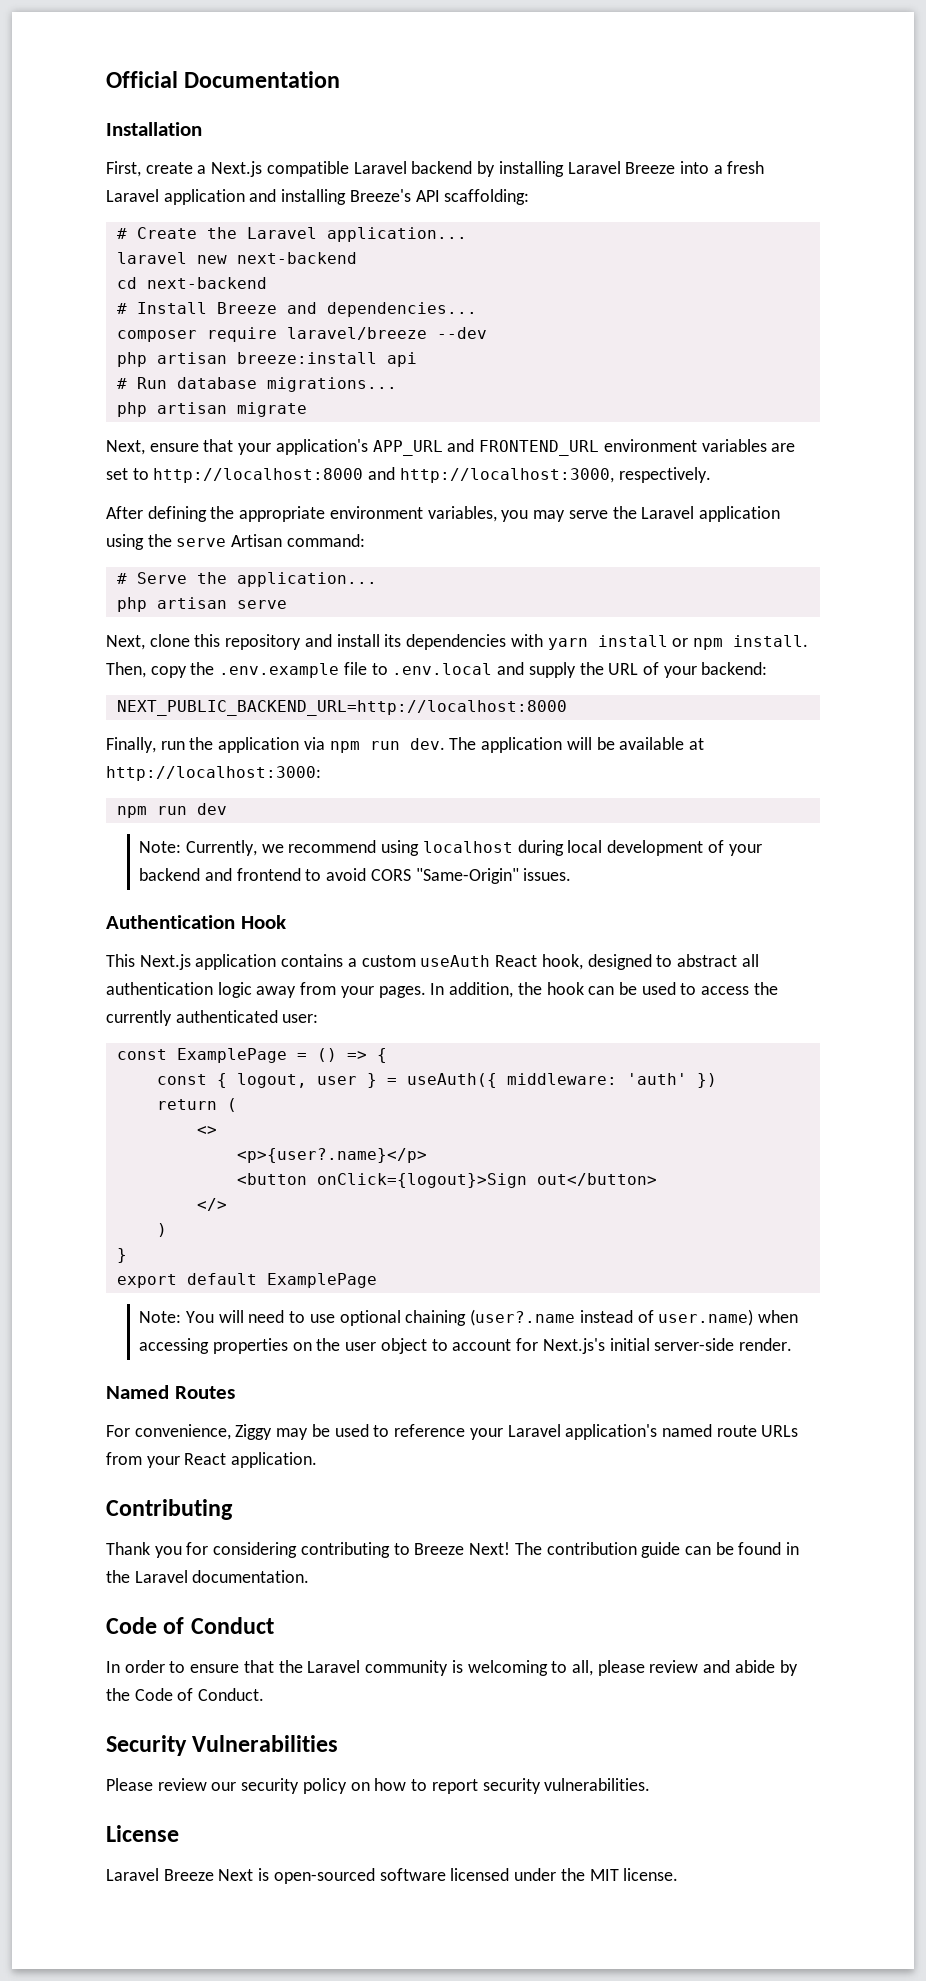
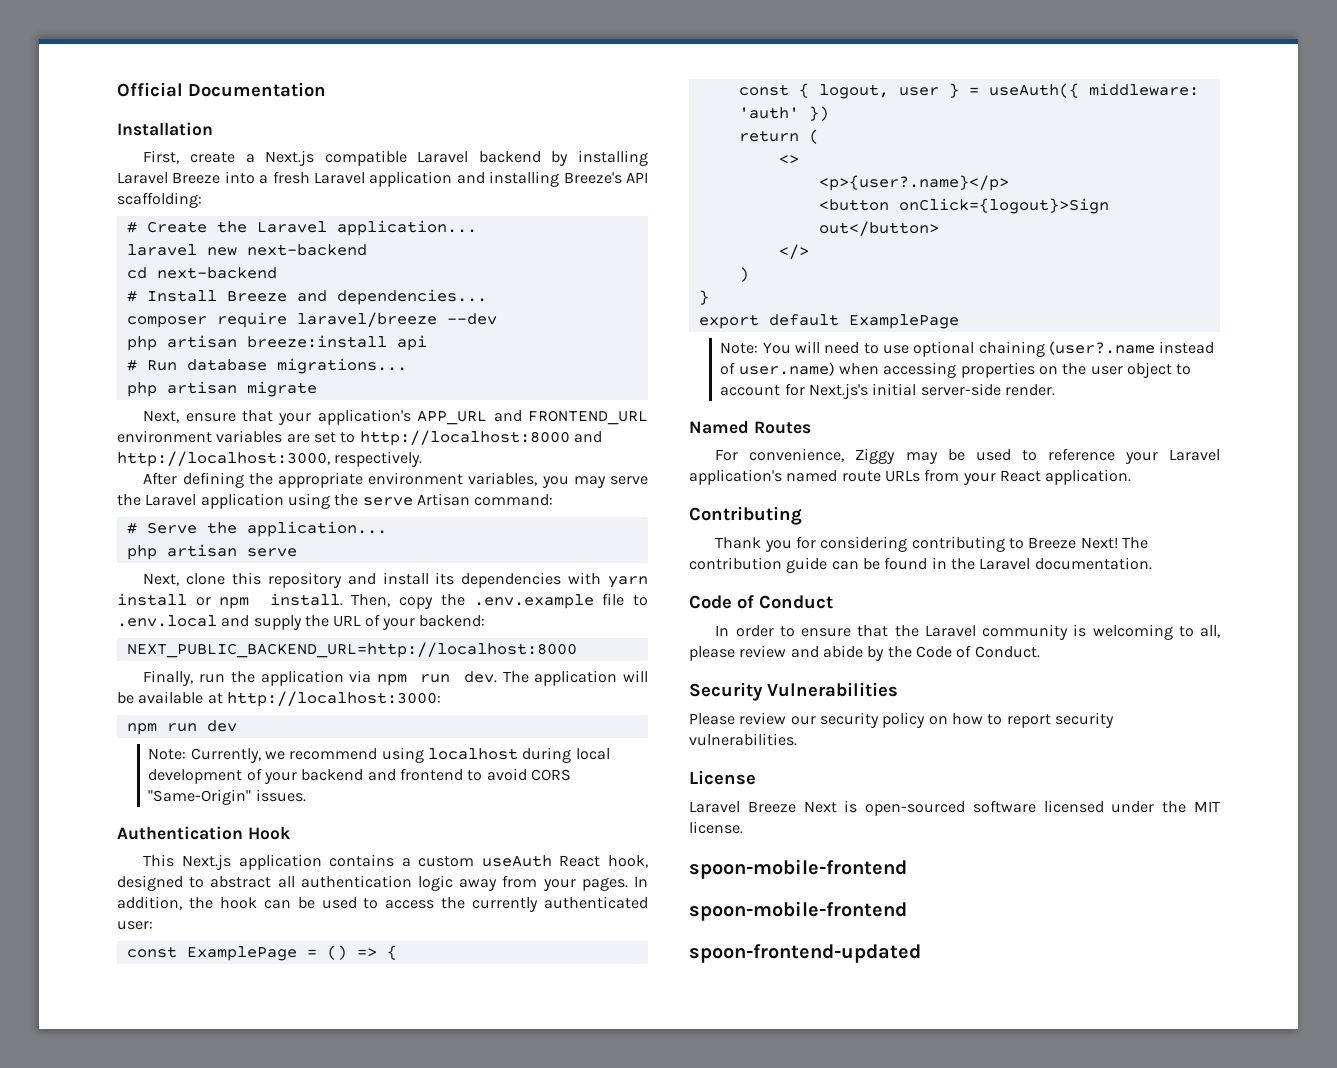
  Laravel Breeze Next is open-sourced software licensed under the MIT license.
+ spoon-mobile-frontend
+ spoon-mobile-frontend
+ spoon-frontend-updated

